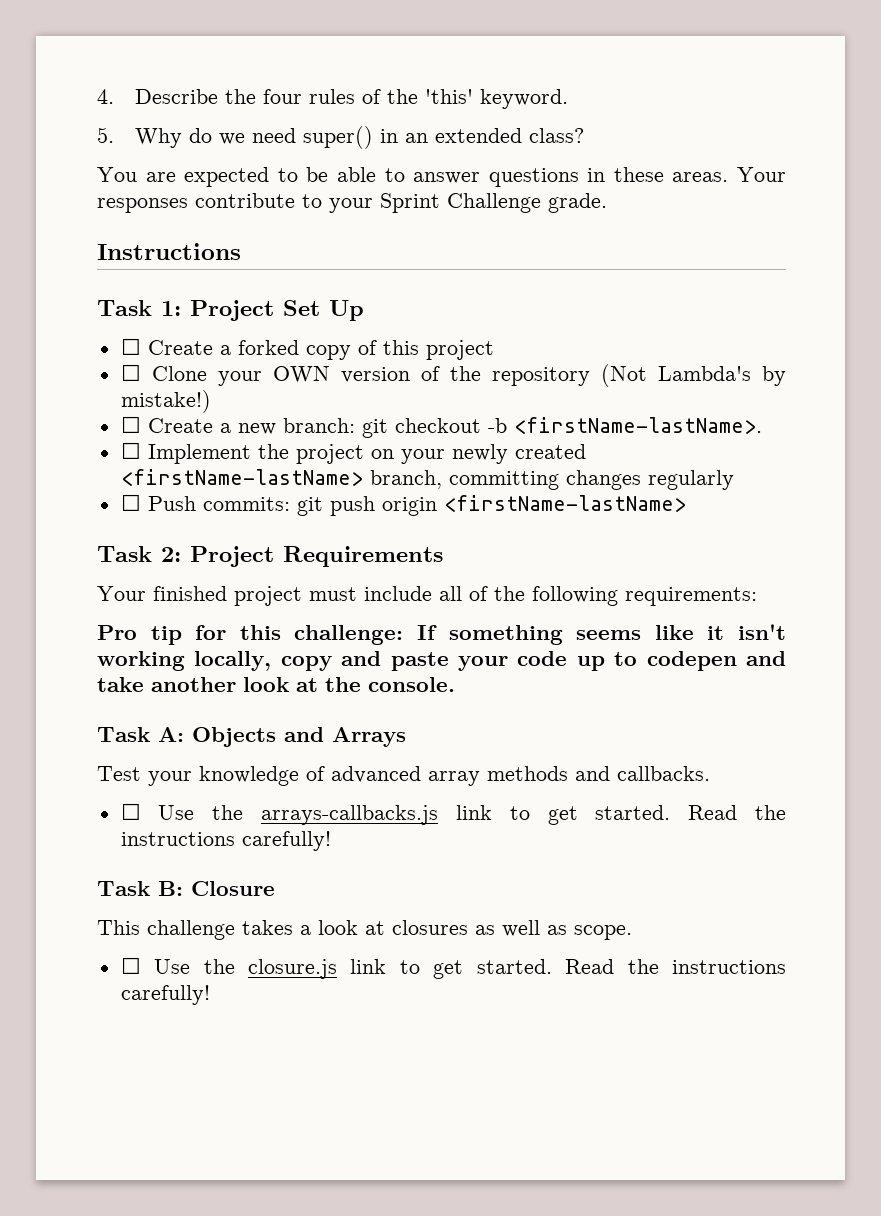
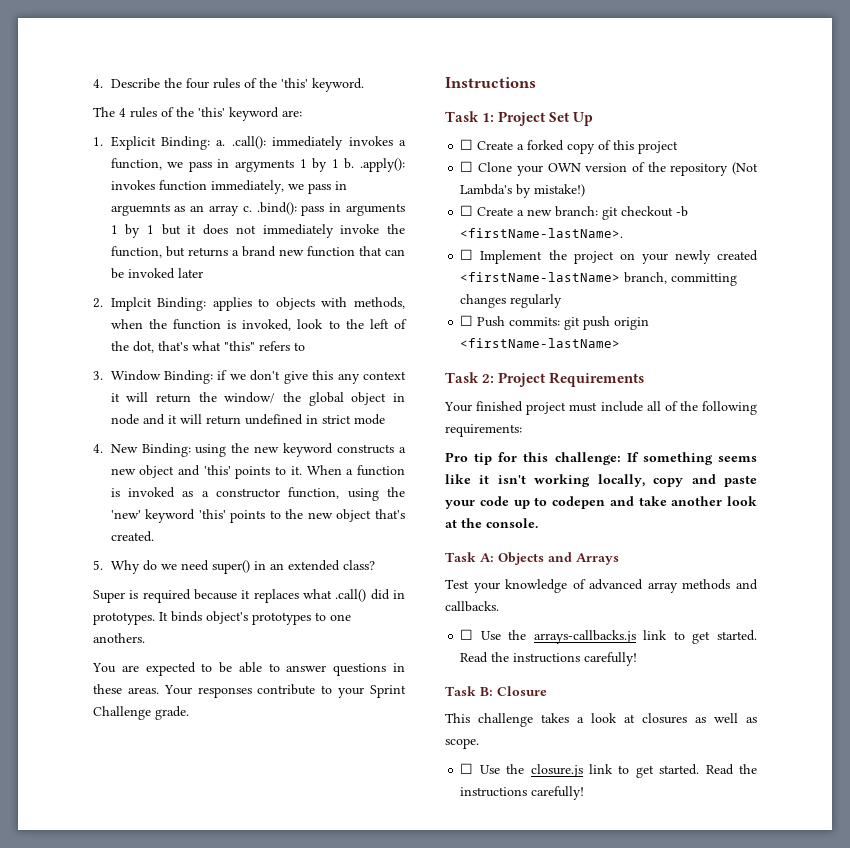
+ The 4 rules of the 'this' keyword are:
+ 1. Explicit Binding: a. .call(): immediately invokes a function, we pass in argyments 1 by 1 b. .apply(): invokes function immediately, we pass in arguemnts as an array c. .bind(): pass in arguments 1 by 1 but it does not immediately invoke the function, but returns a brand new function that can be invoked later
+ 2. Implcit Binding: applies to objects with methods, when the function is invoked, look to the left of the dot, that's what "this" refers to
+ 3. Window Binding: if we don't give this any context it will return the window/ the global object in node and it will return undefined in strict mode
+ 4. New Binding: using the new keyword constructs a new object and 'this' points to it. When a function is invoked as a constructor function, using the 'new' keyword 'this' points to the new object that's created.
+ Super is required because it replaces what .call() did in prototypes. It binds object's prototypes to one anothers.

